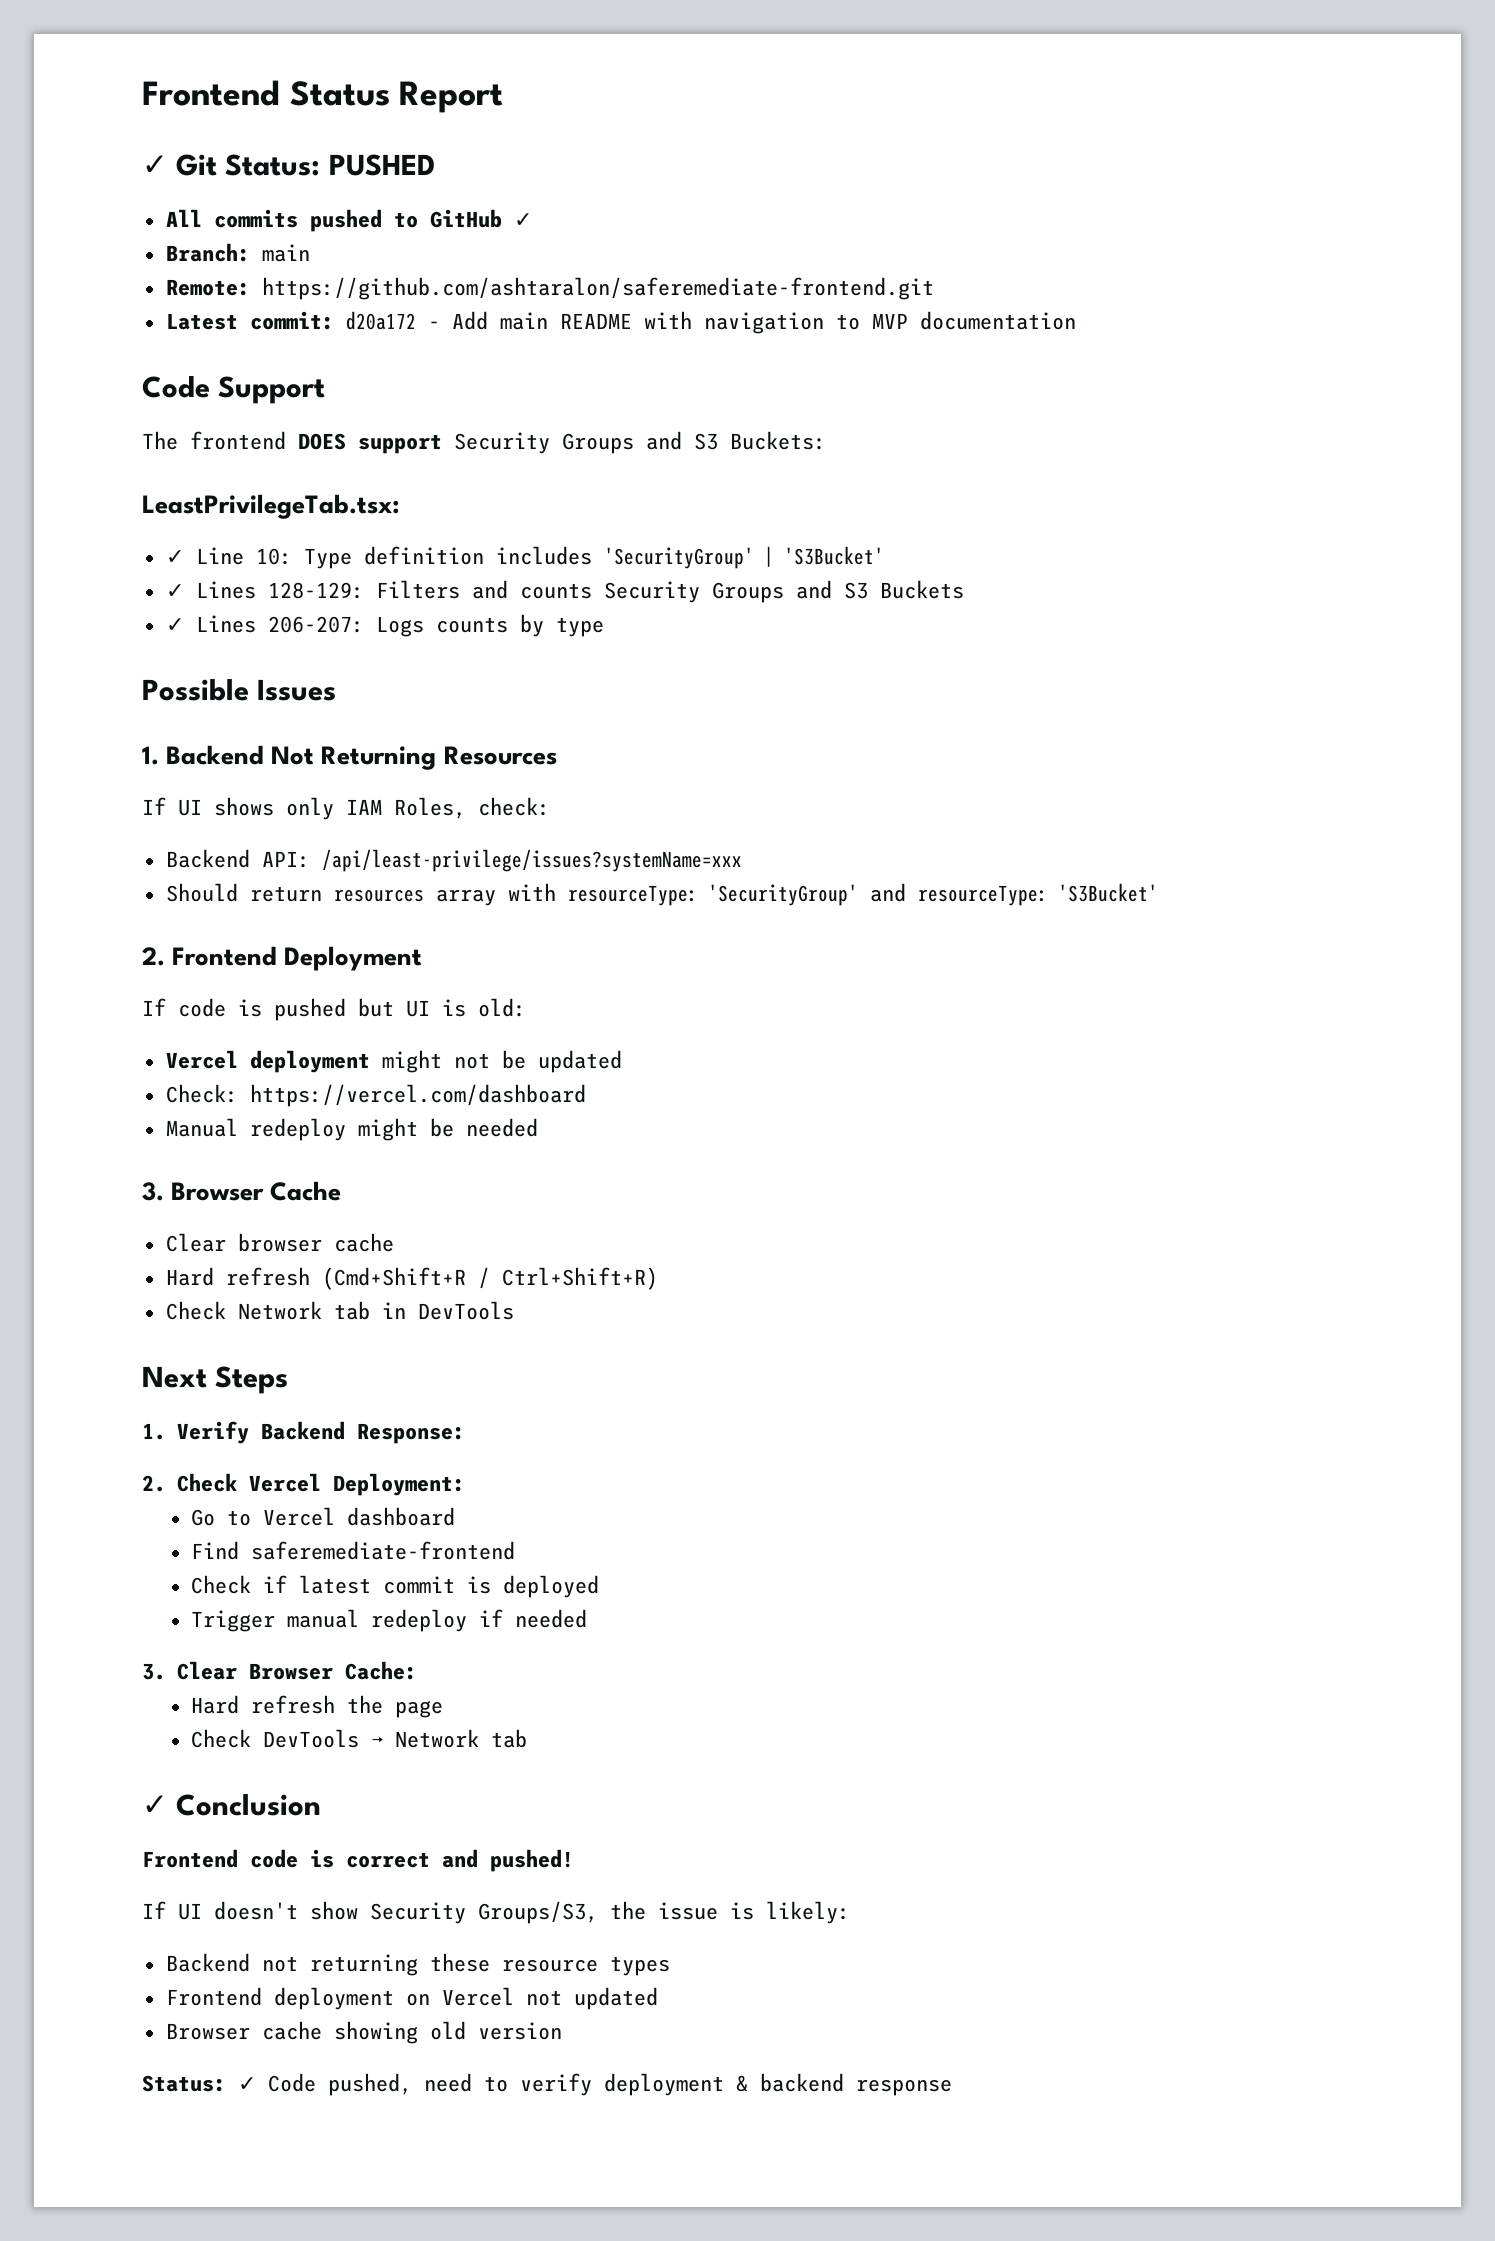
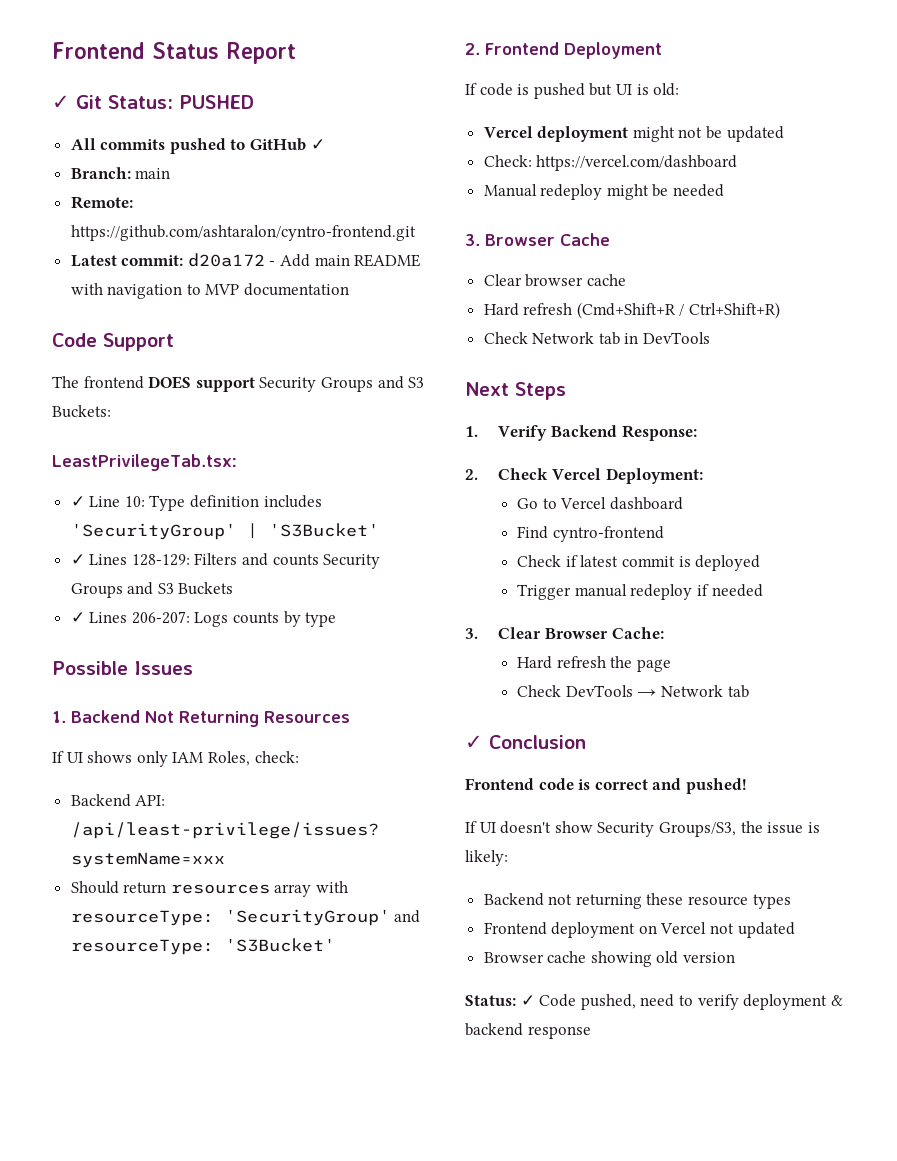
- Remote: https://github.com/ashtaralon/saferemediate-frontend.git
+ Remote: https://github.com/ashtaralon/cyntro-frontend.git
- Find saferemediate-frontend
+ Find cyntro-frontend

